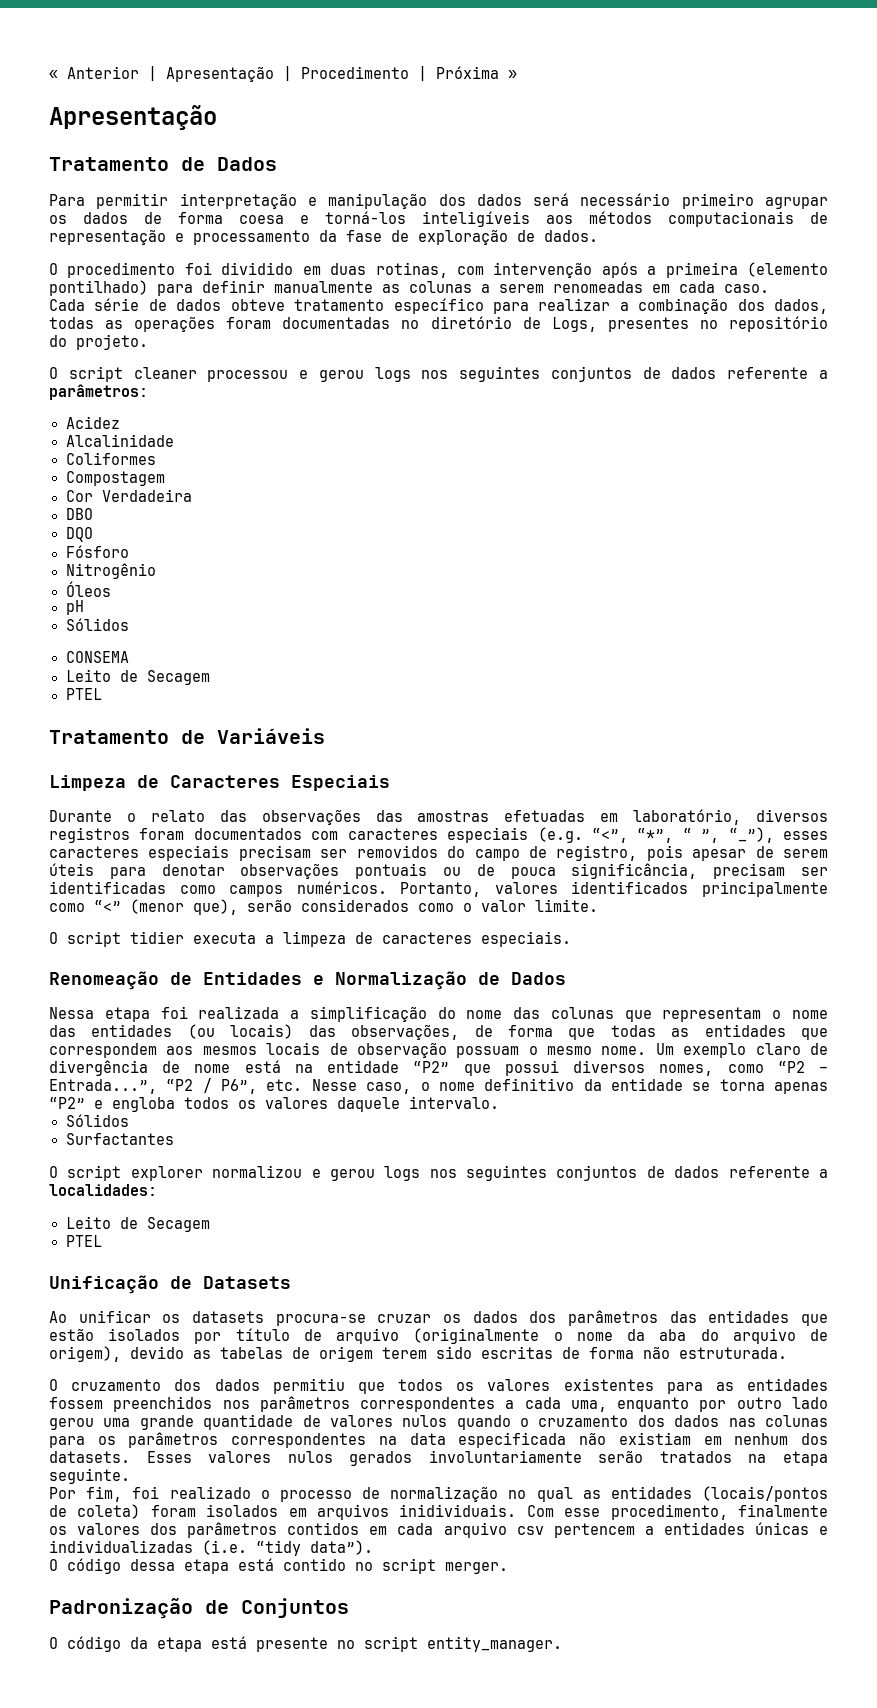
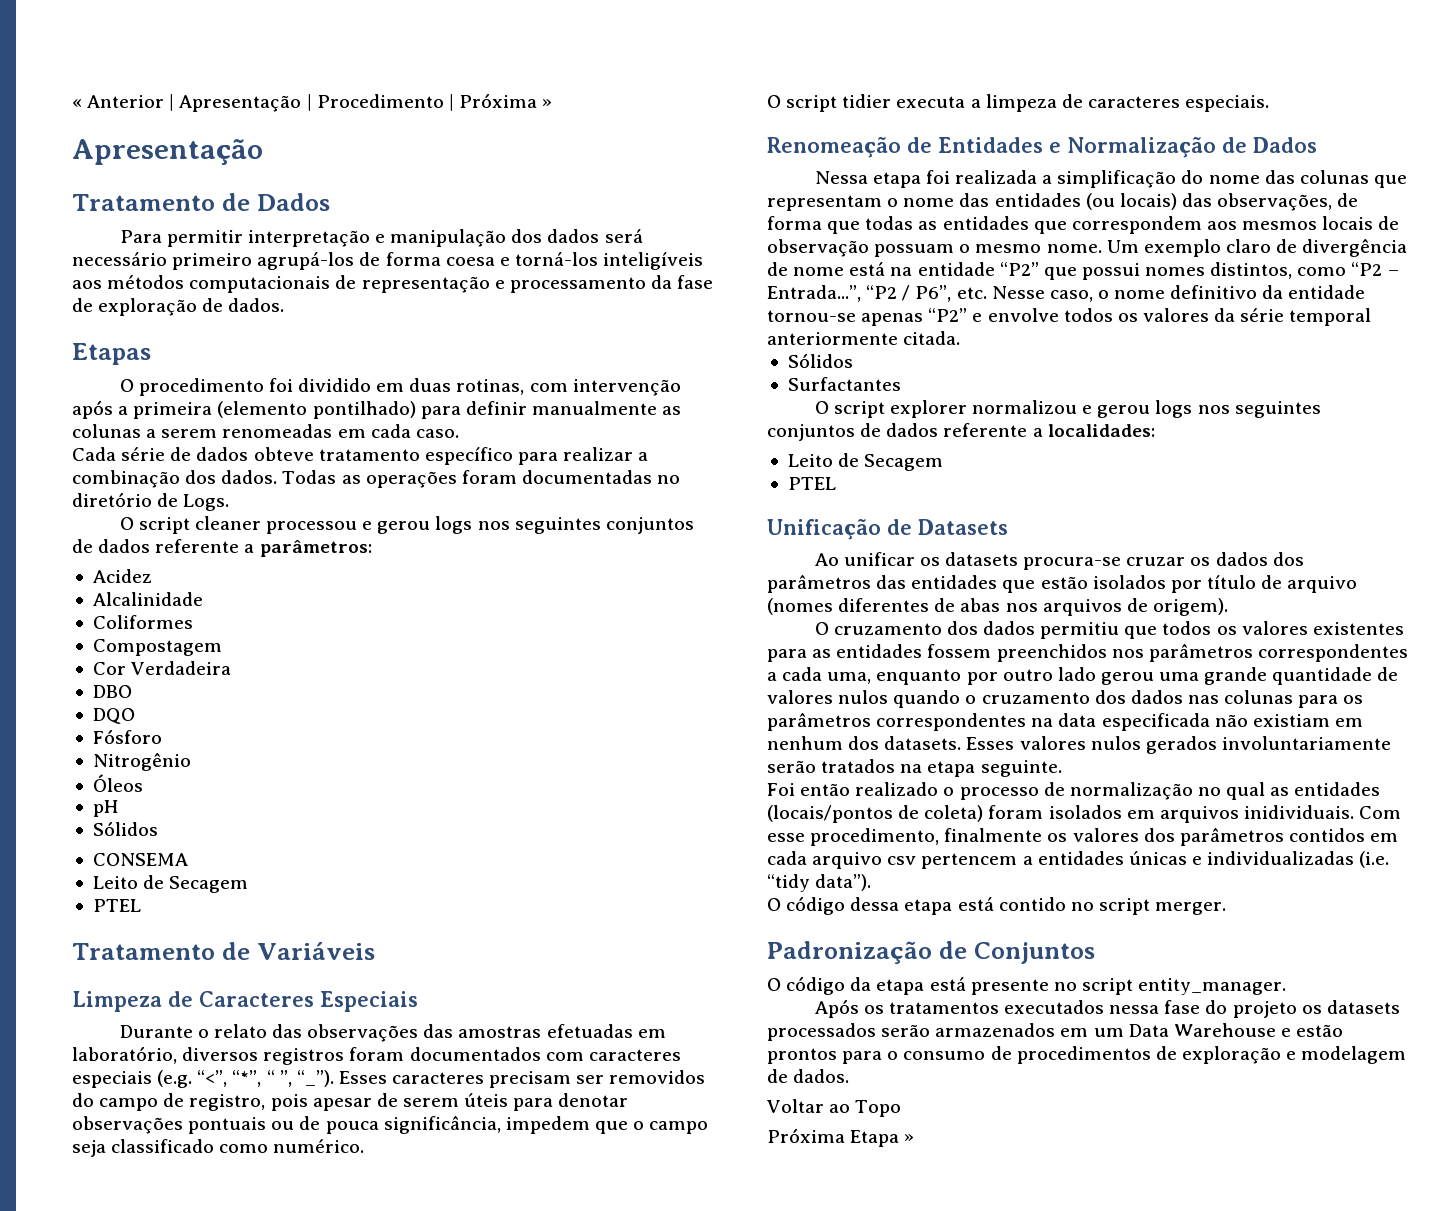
- Para permitir interpretação e manipulação dos dados será necessário primeiro agrupar os dados de forma coesa e torná-los inteligíveis aos métodos computacionais de representação e processamento da fase de exploração de dados.
+ Para permitir interpretação e manipulação dos dados será necessário primeiro agrupá-los de forma coesa e torná-los inteligíveis aos métodos computacionais de representação e processamento da fase de exploração de dados.
+ Etapas
- Cada série de dados obteve tratamento específico para realizar a combinação dos dados, todas as operações foram documentadas no diretório de Logs, presentes no repositório do projeto.
+ Cada série de dados obteve tratamento específico para realizar a combinação dos dados. Todas as operações foram documentadas no diretório de Logs.
- Durante o relato das observações das amostras efetuadas em laboratório, diversos registros foram documentados com caracteres especiais (e.g. “<”, “*”, “ ”, “_”), esses caracteres especiais precisam ser removidos do campo de registro, pois apesar de serem úteis para denotar observações pontuais ou de pouca significância, precisam ser identificadas como campos numéricos. Portanto, valores identificados principalmente como “<” (menor que), serão considerados como o valor limite.
+ Durante o relato das observações das amostras efetuadas em laboratório, diversos registros foram documentados com caracteres especiais (e.g. “<”, “*”, “ ”, “_”). Esses caracteres precisam ser removidos do campo de registro, pois apesar de serem úteis para denotar observações pontuais ou de pouca significância, impedem que o campo seja classificado como numérico.
- Um exemplo claro de divergência de nome está na entidade “P2” que possui diversos nomes, como “P2 – Entrada...”, “P2 / P6”, etc. Nesse caso, o nome definitivo da entidade se torna apenas “P2” e engloba todos os valores daquele intervalo.
+ Um exemplo claro de divergência de nome está na entidade “P2” que possui nomes distintos, como “P2 – Entrada...”, “P2 / P6”, etc. Nesse caso, o nome definitivo da entidade tornou-se apenas “P2” e envolve todos os valores da série temporal anteriormente citada.
- Ao unificar os datasets procura-se cruzar os dados dos parâmetros das entidades que estão isolados por título de arquivo (originalmente o nome da aba do arquivo de origem), devido as tabelas de origem terem sido escritas de forma não estruturada.
+ Ao unificar os datasets procura-se cruzar os dados dos parâmetros das entidades que estão isolados por título de arquivo (nomes diferentes de abas nos arquivos de origem).
- Por fim, foi realizado o processo de normalização no qual as entidades (locais/pontos de coleta) foram isolados em arquivos inidividuais.
+ Foi então realizado o processo de normalização no qual as entidades (locais/pontos de coleta) foram isolados em arquivos inidividuais.
+ Após os tratamentos executados nessa fase do projeto os datasets processados serão armazenados em um Data Warehouse e estão prontos para o consumo de procedimentos de exploração e modelagem de dados.
+ Voltar ao Topo
+ Próxima Etapa »

